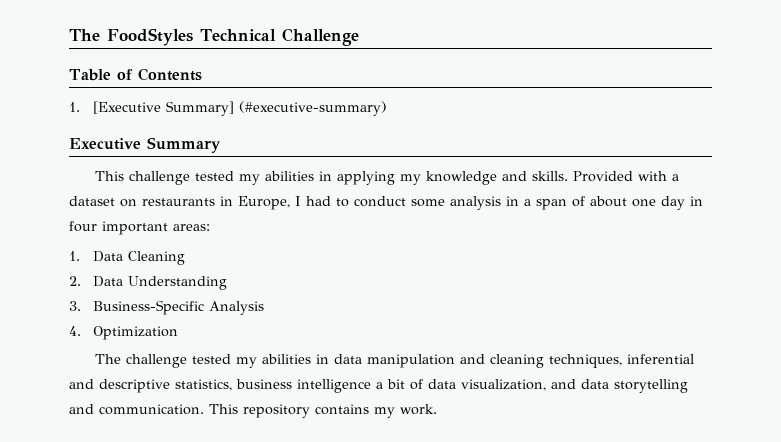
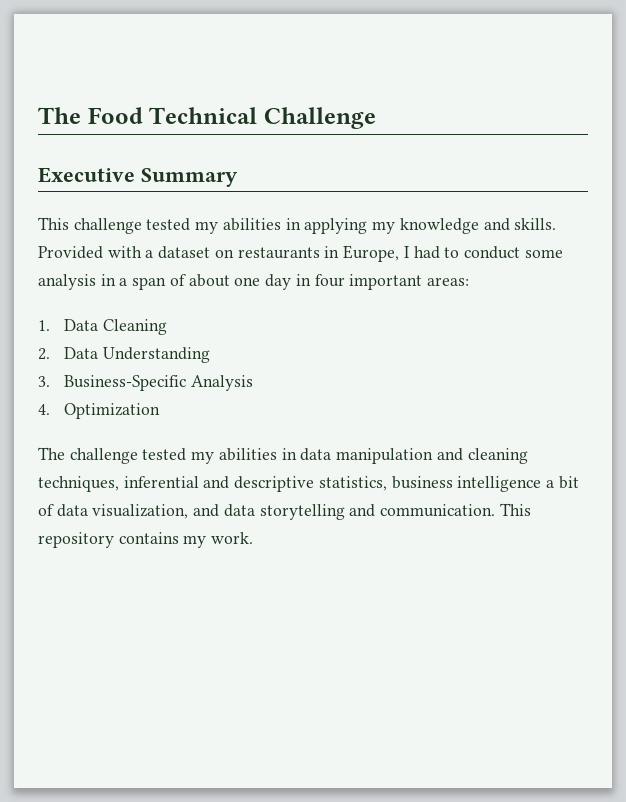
- The FoodStyles Technical Challenge
+ The Food Technical Challenge
- Table of Contents
- 1. [Executive Summary] (#executive-summary)

